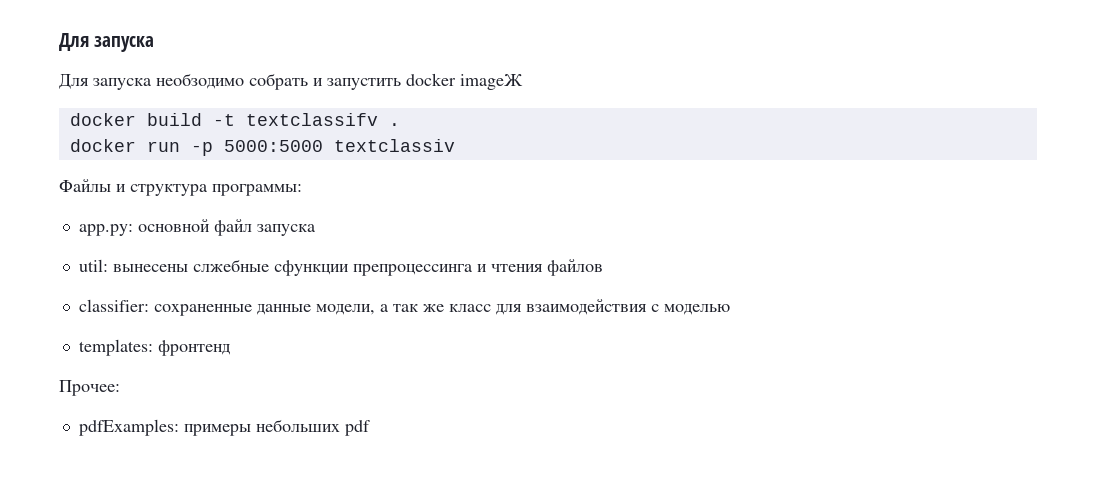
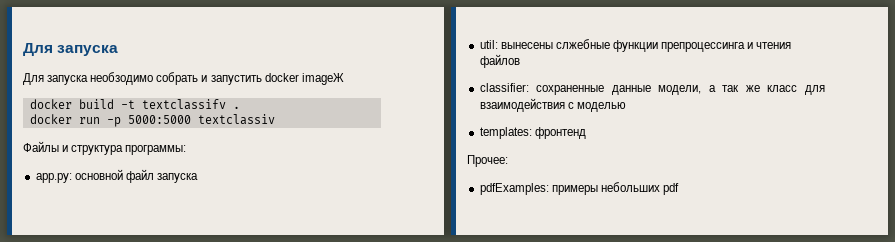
- util: вынесены слжебные сфункции препроцессинга и чтения файлов
+ util: вынесены слжебные функции препроцессинга и чтения файлов

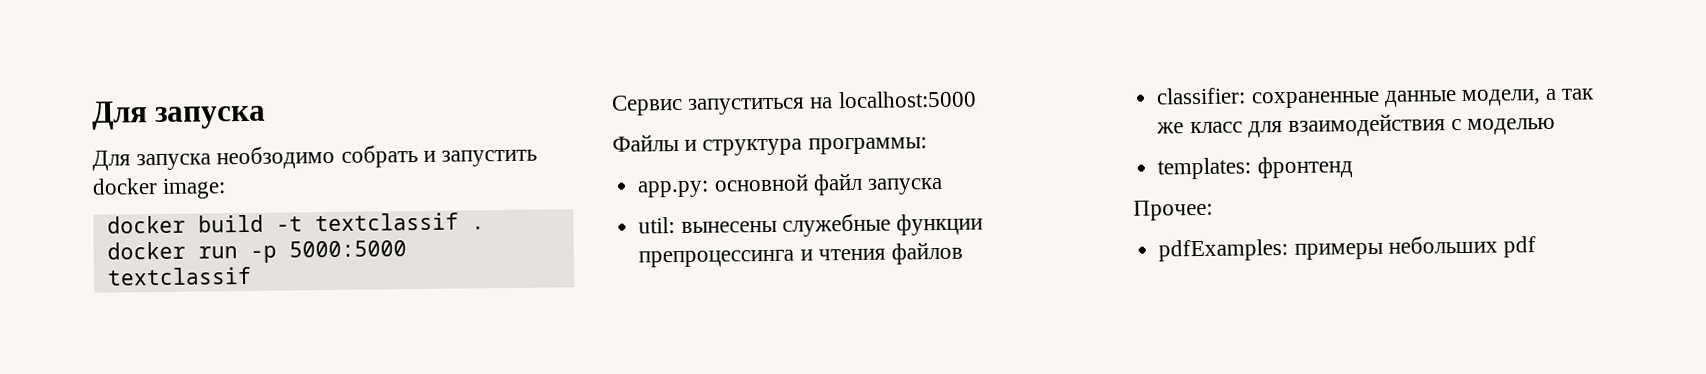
- Для запуска необзодимо собрать и запустить docker imageЖ
+ Для запуска необзодимо собрать и запустить docker image:
- docker build -t textclassifv .
+ docker build -t textclassif .
- docker run -p 5000:5000 textclassiv
+ docker run -p 5000:5000 textclassif
+ Сервис запуститься на localhost:5000
- util: вынесены слжебные функции препроцессинга и чтения файлов
+ util: вынесены служебные функции препроцессинга и чтения файлов

